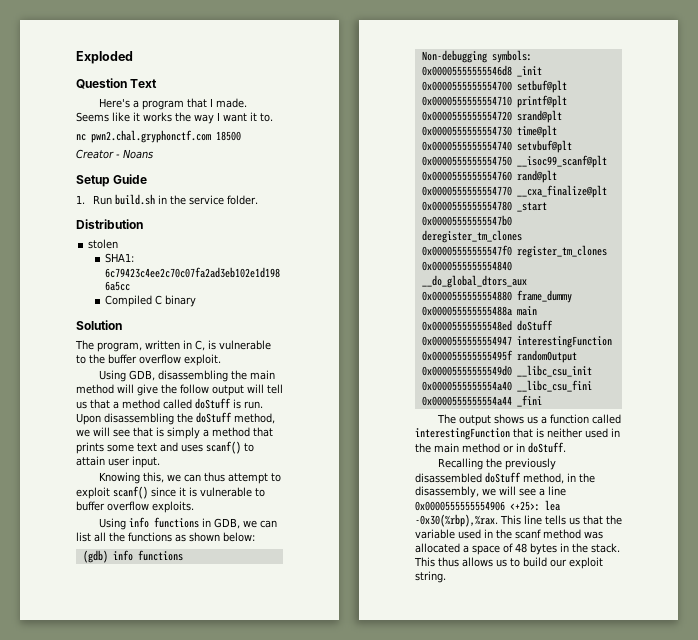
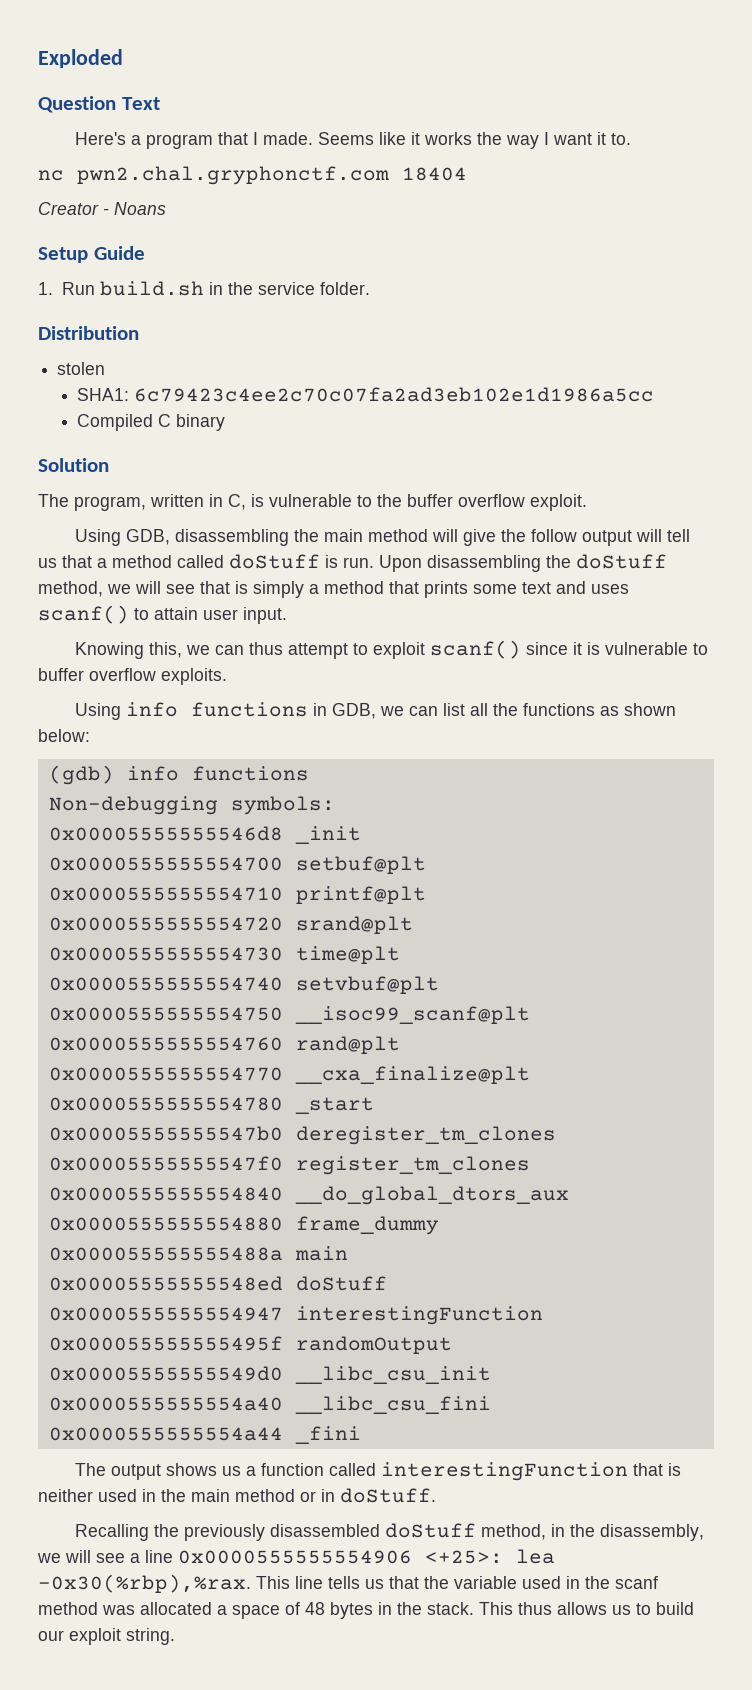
- nc pwn2.chal.gryphonctf.com 18500
+ nc pwn2.chal.gryphonctf.com 18404

